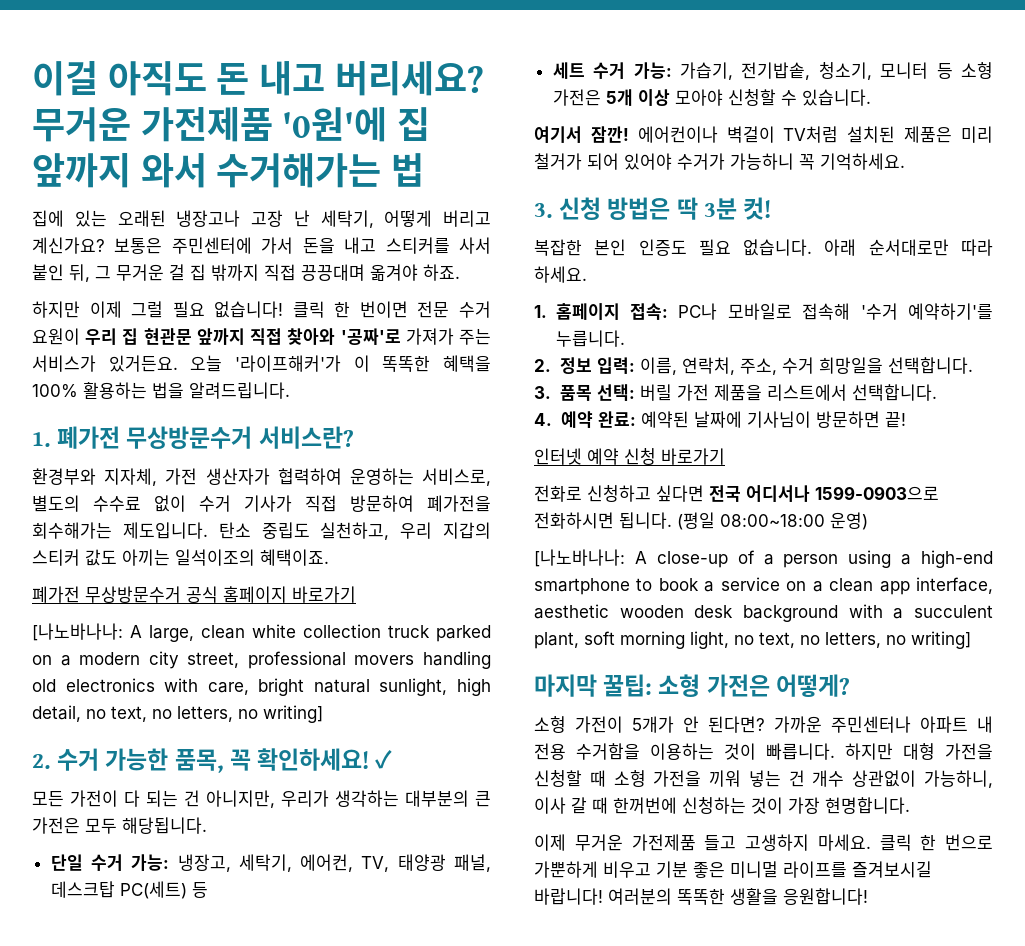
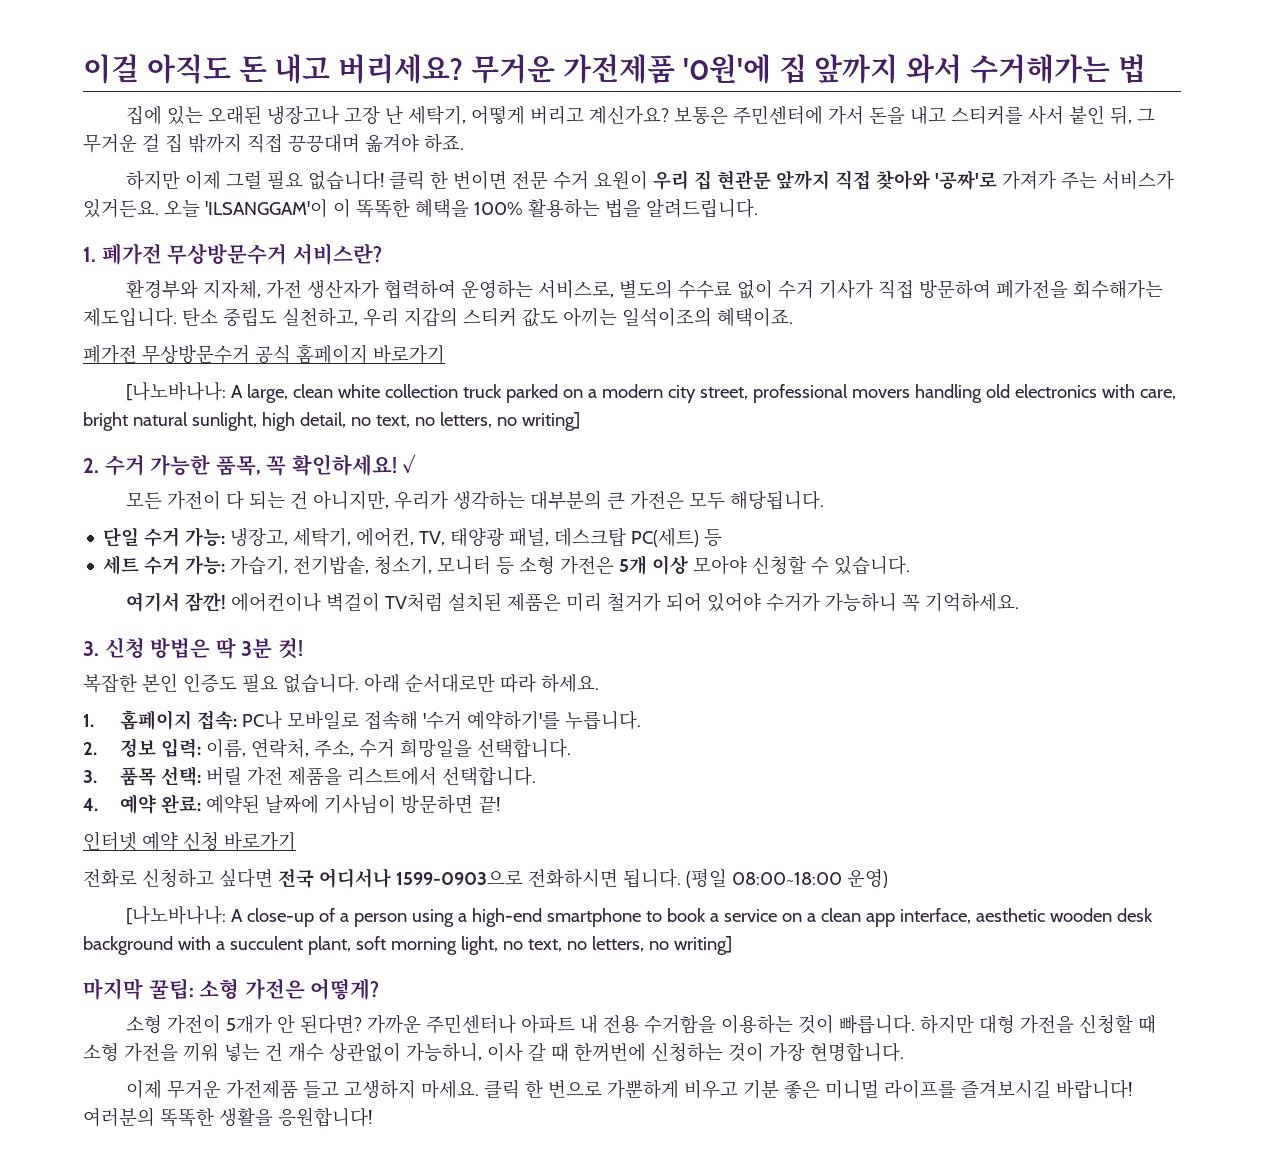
- 오늘 '라이프해커'가 이 똑똑한 혜택을 100% 활용하는 법을 알려드립니다.
+ 오늘 'ILSANGGAM'이 이 똑똑한 혜택을 100% 활용하는 법을 알려드립니다.

